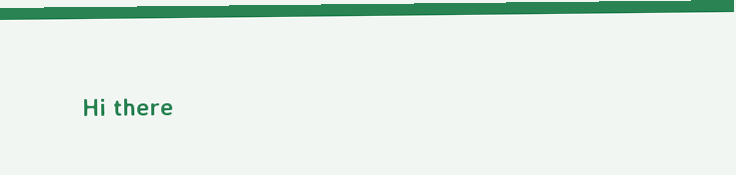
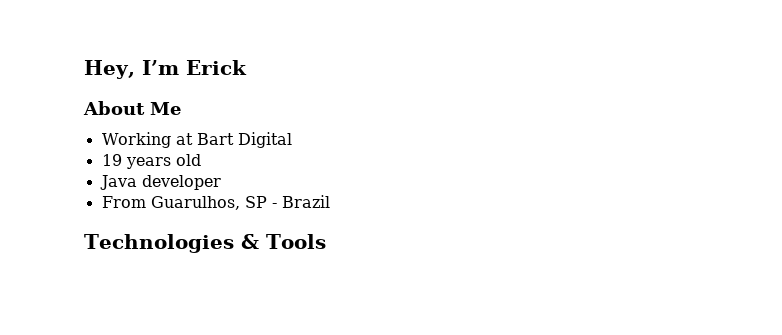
- Hi there
+ Hey, I’m Erick
+ About Me
+ Working at Bart Digital
+ 19 years old
+ Java developer
+ From Guarulhos, SP - Brazil
+ Technologies & Tools

